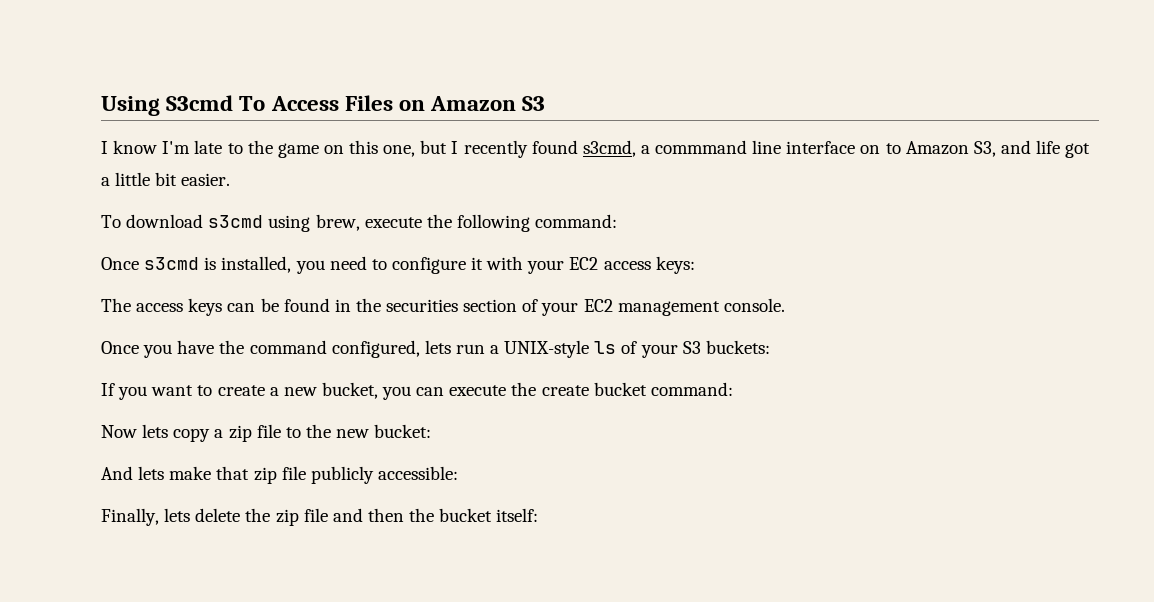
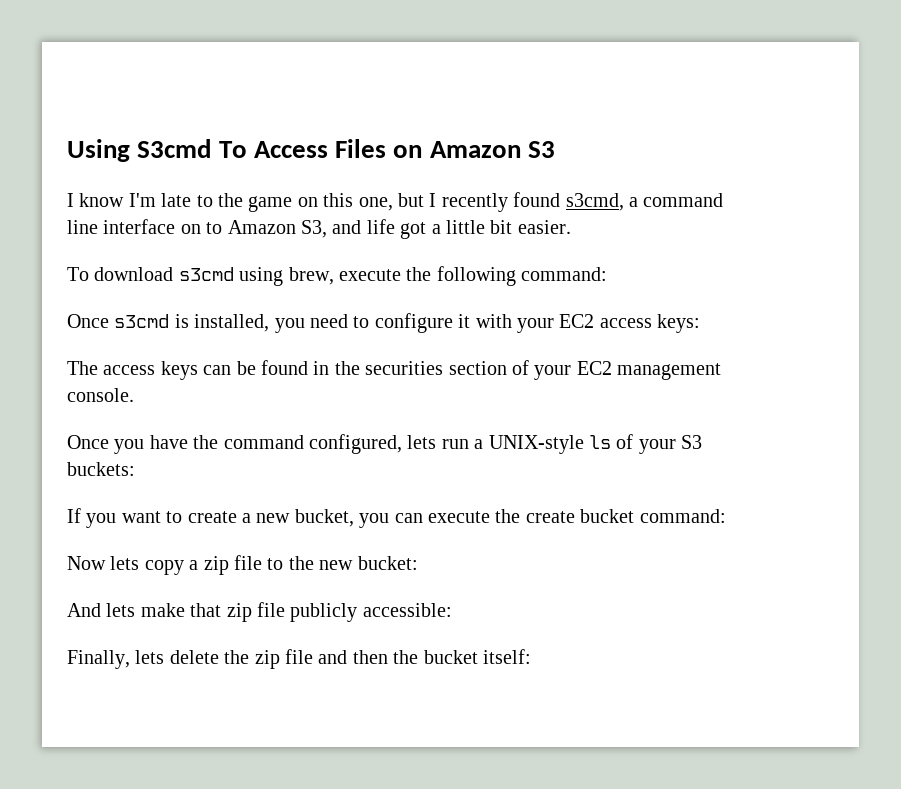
- I know I'm late to the game on this one, but I recently found s3cmd, a commmand line interface on to Amazon S3, and life got a little bit easier.
+ I know I'm late to the game on this one, but I recently found s3cmd, a command line interface on to Amazon S3, and life got a little bit easier.

